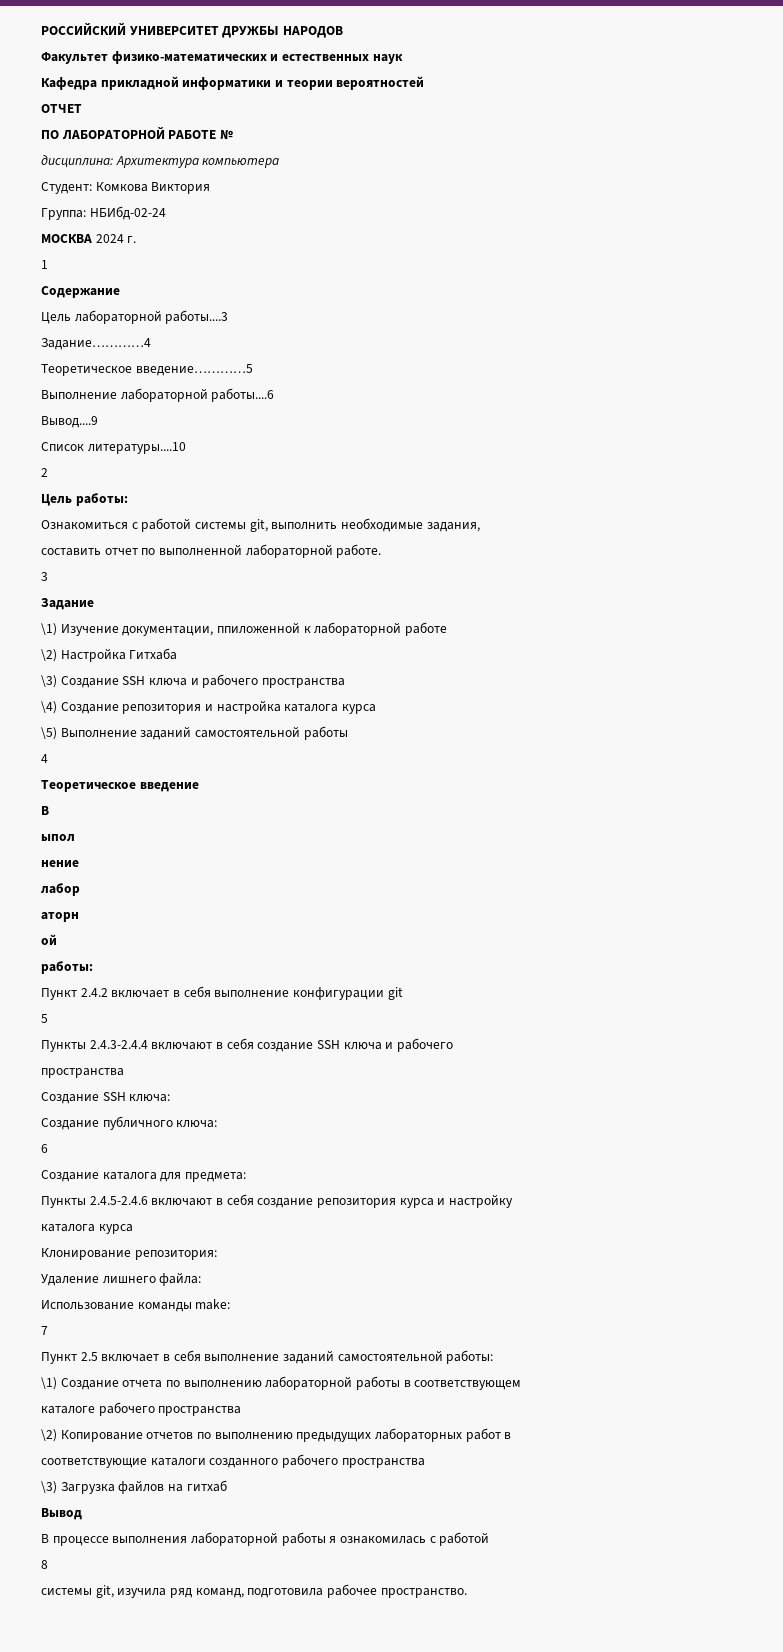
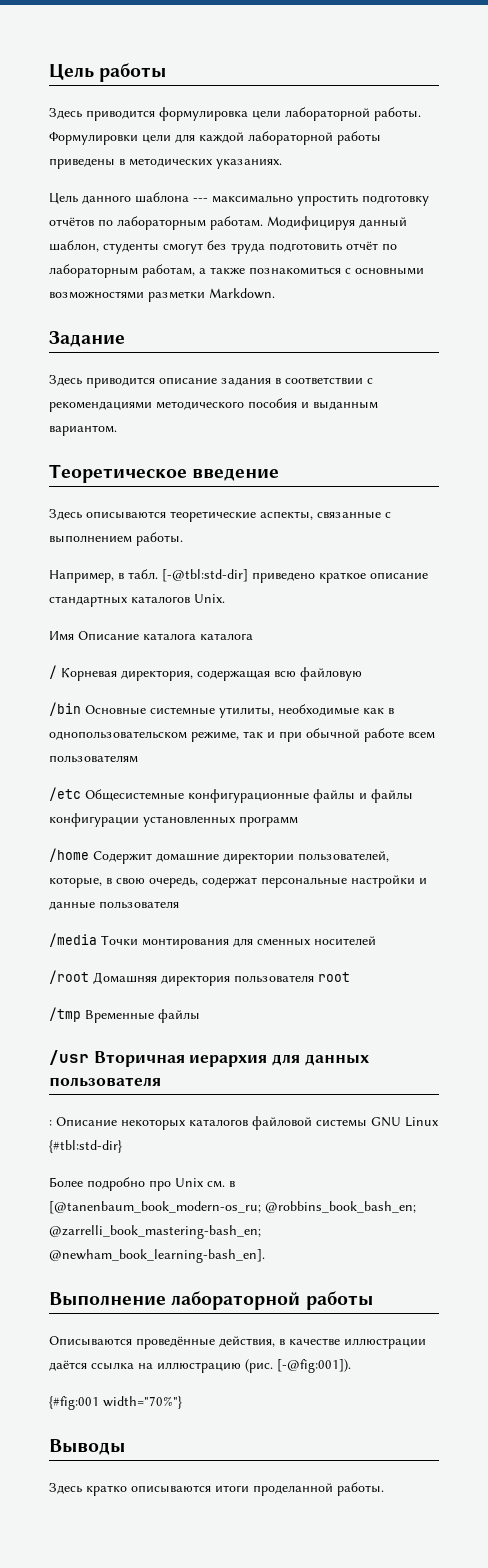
- РОССИЙСКИЙ УНИВЕРСИТЕТ ДРУЖБЫ НАРОДОВ
- Факультет физико-математических и естественных наук
- Кафедра прикладной информатики и теории вероятностей
- ОТЧЕТ
- ПО ЛАБОРАТОРНОЙ РАБОТЕ №
- дисциплина: Архитектура компьютера
- Студент: Комкова Виктория
- Группа: НБИбд-02-24
- МОСКВА 2024 г.
- 1
- Содержание
- Цель лабораторной работы....3
- Задание…………4
- Теоретическое введение…………5
- Выполнение лабораторной работы....6
- Вывод....9
- Список литературы....10
- 2
- Цель работы:
- Ознакомиться с работой системы git, выполнить необходимые задания,
- составить отчет по выполненной лабораторной работе.
- 3
+ Цель работы
+ Здесь приводится формулировка цели лабораторной работы. Формулировки цели для каждой лабораторной работы приведены в методических указаниях.
+ Цель данного шаблона --- максимально упростить подготовку отчётов по лабораторным работам. Модифицируя данный шаблон, студенты смогут без труда подготовить отчёт по лабораторным работам, а также познакомиться с основными возможностями разметки Markdown.
  Задание
- \1) Изучение документации, ппиложенной к лабораторной работе
- \2) Настройка Гитхаба
- \3) Создание SSH ключа и рабочего пространства
- \4) Создание репозитория и настройка каталога курса
- \5) Выполнение заданий самостоятельной работы
- 4
+ Здесь приводится описание задания в соответствии с рекомендациями методического пособия и выданным вариантом.
  Теоретическое введение
- В
- ыпол
- нение
- лабор
- аторн
- ой
- работы:
- Пункт 2.4.2 включает в себя выполнение конфигурации git
- 5
- Пункты 2.4.3-2.4.4 включают в себя создание SSH ключа и рабочего
- пространства
- Cоздание SSH ключа:
- Создание публичного ключа:
- 6
- Создание каталога для предмета:
- Пункты 2.4.5-2.4.6 включают в себя создание репозитория курса и настройку
- каталога курса
- Клонирование репозитория:
- Удаление лишнего файла:
- Использование команды make:
- 7
- Пункт 2.5 включает в себя выполнение заданий самостоятельной работы:
- \1) Создание отчета по выполнению лабораторной работы в соответствующем
- каталоге рабочего пространства
- \2) Копирование отчетов по выполнению предыдущих лабораторных работ в
- соответствующие каталоги созданного рабочего пространства
- \3) Загрузка файлов на гитхаб
- Вывод
- В процессе выполнения лабораторной работы я ознакомилась с работой
- 8
- системы git, изучила ряд команд, подготовила рабочее пространство.
+ Здесь описываются теоретические аспекты, связанные с выполнением работы.
+ Например, в табл. [-@tbl:std-dir] приведено краткое описание стандартных каталогов Unix.
+ Имя Описание каталога каталога
+ / Корневая директория, содержащая всю файловую
+ /bin Основные системные утилиты, необходимые как в однопользовательском режиме, так и при обычной работе всем пользователям
+ /etc Общесистемные конфигурационные файлы и файлы конфигурации установленных программ
+ /home Содержит домашние директории пользователей, которые, в свою очередь, содержат персональные настройки и данные пользователя
+ /media Точки монтирования для сменных носителей
+ /root Домашняя директория пользователя root
+ /tmp Временные файлы
+ /usr Вторичная иерархия для данных пользователя
+ : Описание некоторых каталогов файловой системы GNU Linux {#tbl:std-dir}
+ Более подробно про Unix см. в [@tanenbaum_book_modern-os_ru; @robbins_book_bash_en; @zarrelli_book_mastering-bash_en; @newham_book_learning-bash_en].
+ Выполнение лабораторной работы
+ Описываются проведённые действия, в качестве иллюстрации даётся ссылка на иллюстрацию (рис. [-@fig:001]).
+ {#fig:001 width="70%"}
+ Выводы
+ Здесь кратко описываются итоги проделанной работы.

